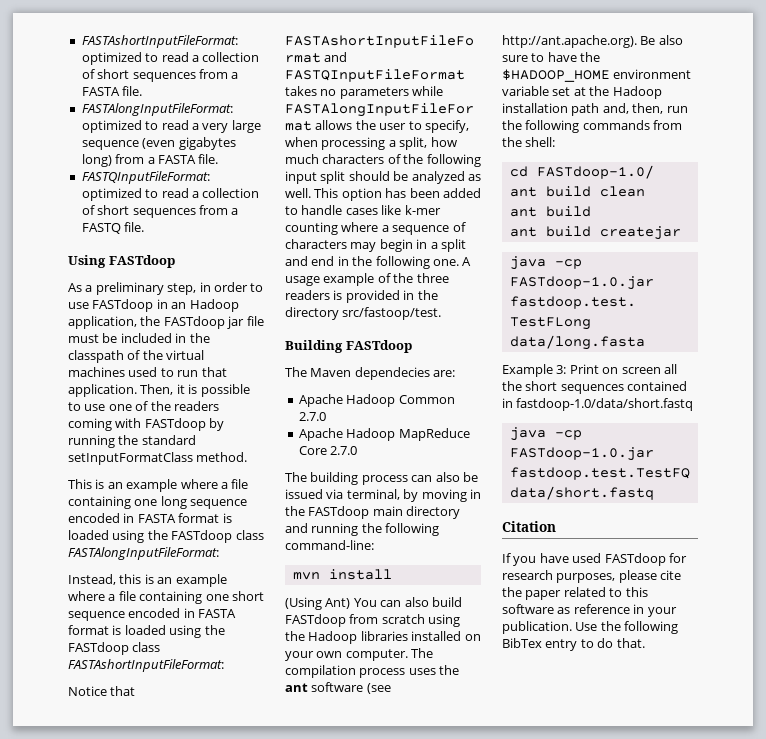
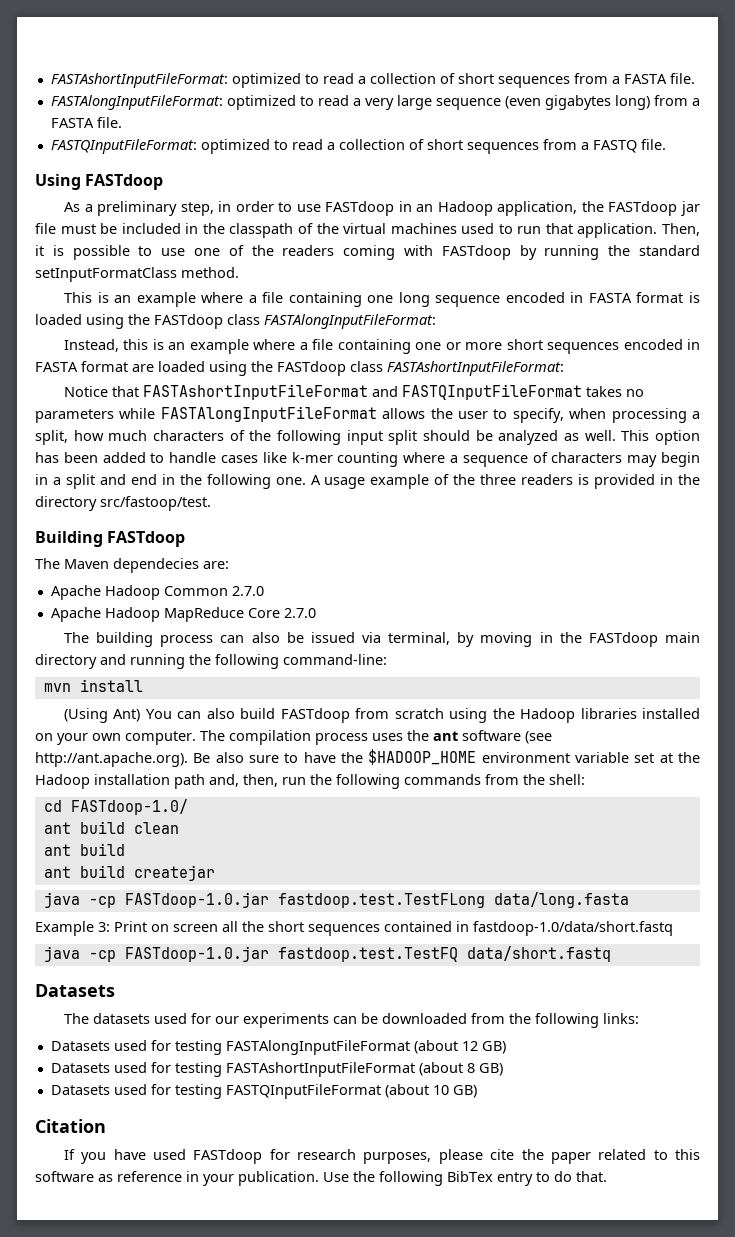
- Instead, this is an example where a file containing one short sequence encoded in FASTA format is loaded using the FASTdoop class FASTAshortInputFileFormat:
+ Instead, this is an example where a file containing one or more short sequences encoded in FASTA format are loaded using the FASTdoop class FASTAshortInputFileFormat:
  java -cp FASTdoop-1.0.jar fastdoop.test.TestFQ data/short.fastq
+ Datasets
+ The datasets used for our experiments can be downloaded from the following links:
+ Datasets used for testing FASTAlongInputFileFormat (about 12 GB)
+ Datasets used for testing FASTAshortInputFileFormat (about 8 GB)
+ Datasets used for testing FASTQInputFileFormat (about 10 GB)

